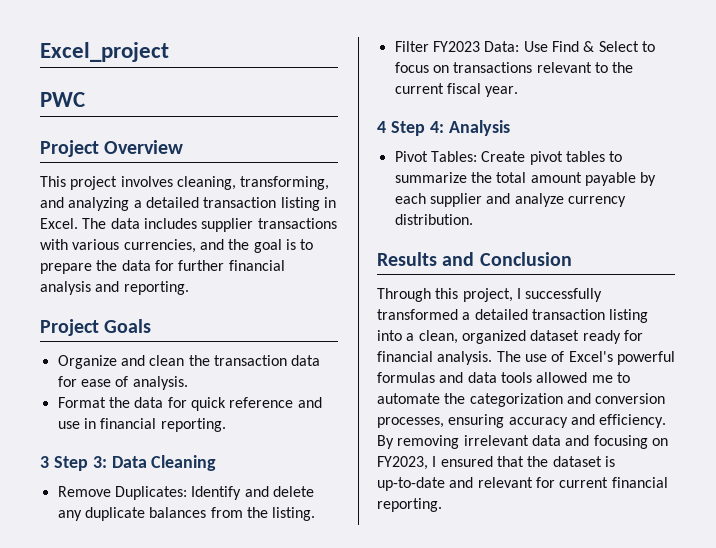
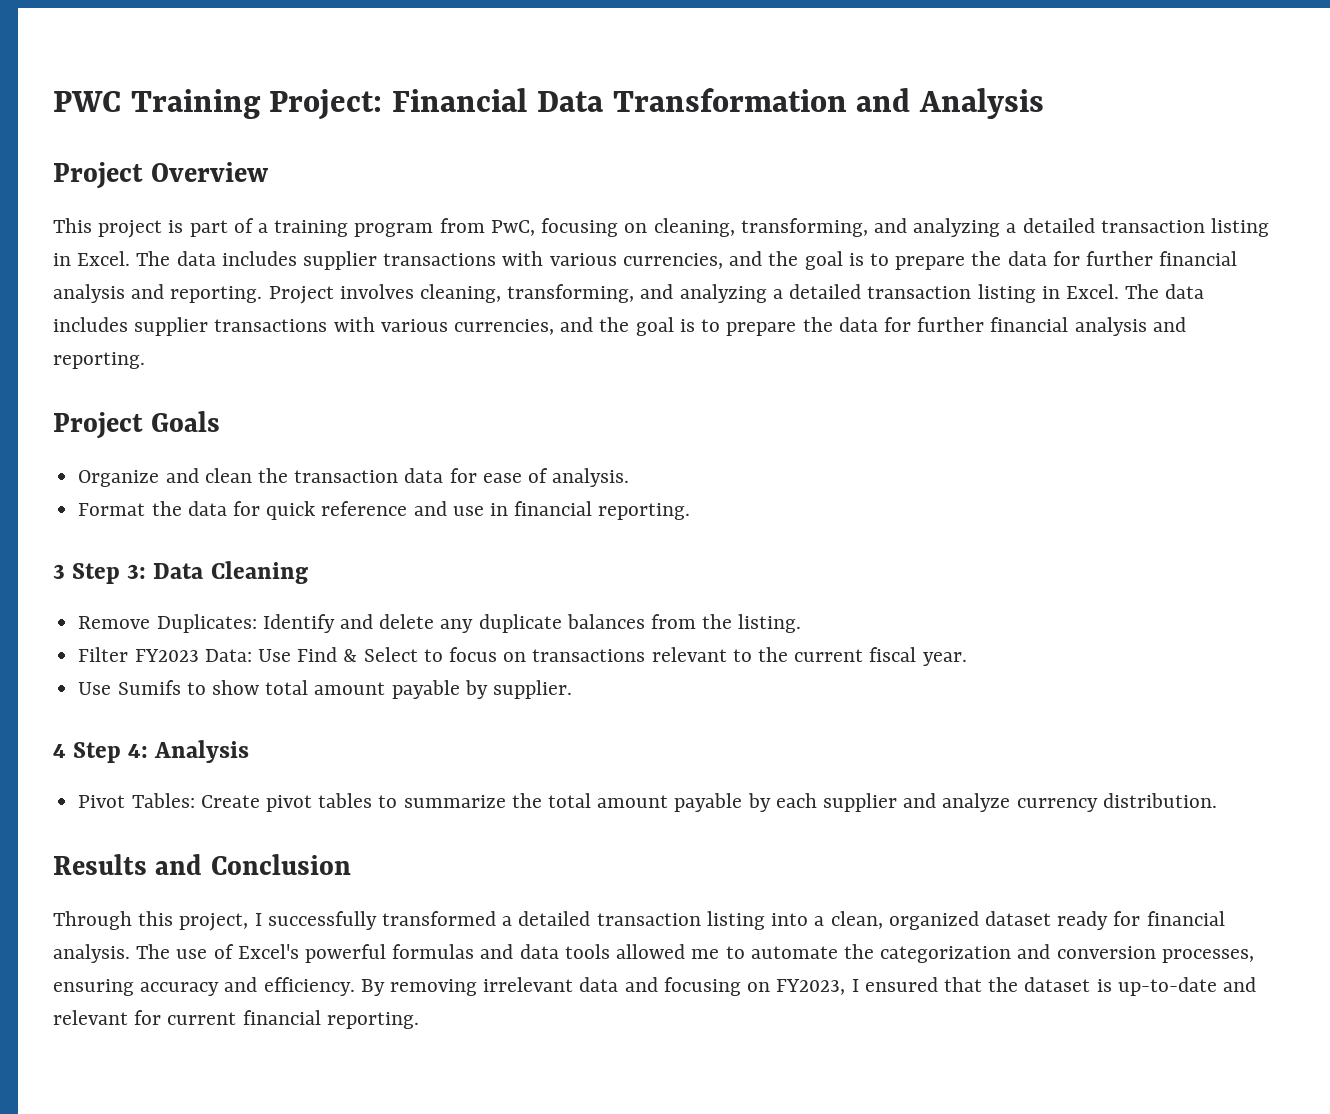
- Excel_project
- PWC
+ PWC Training Project: Financial Data Transformation and Analysis
  Project Overview
- This project involves cleaning, transforming, and analyzing a detailed transaction listing in Excel.
+ This project is part of a training program from PwC, focusing on cleaning, transforming, and analyzing a detailed transaction listing in Excel. The data includes supplier transactions with various currencies, and the goal is to prepare the data for further financial analysis and reporting. Project involves cleaning, transforming, and analyzing a detailed transaction listing in Excel.
+ Use Sumifs to show total amount payable by supplier.

